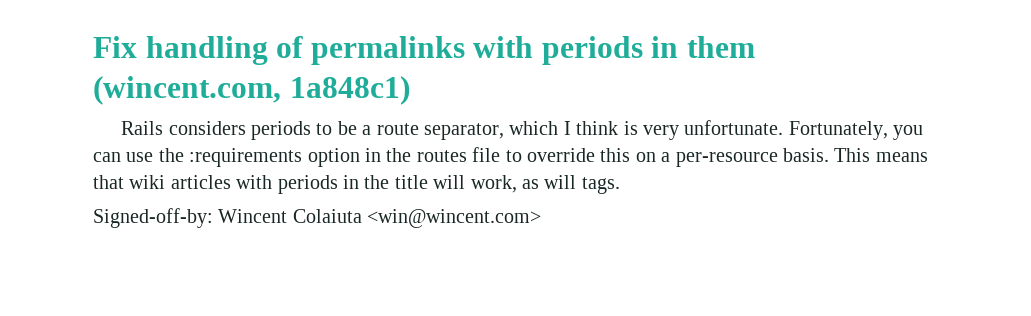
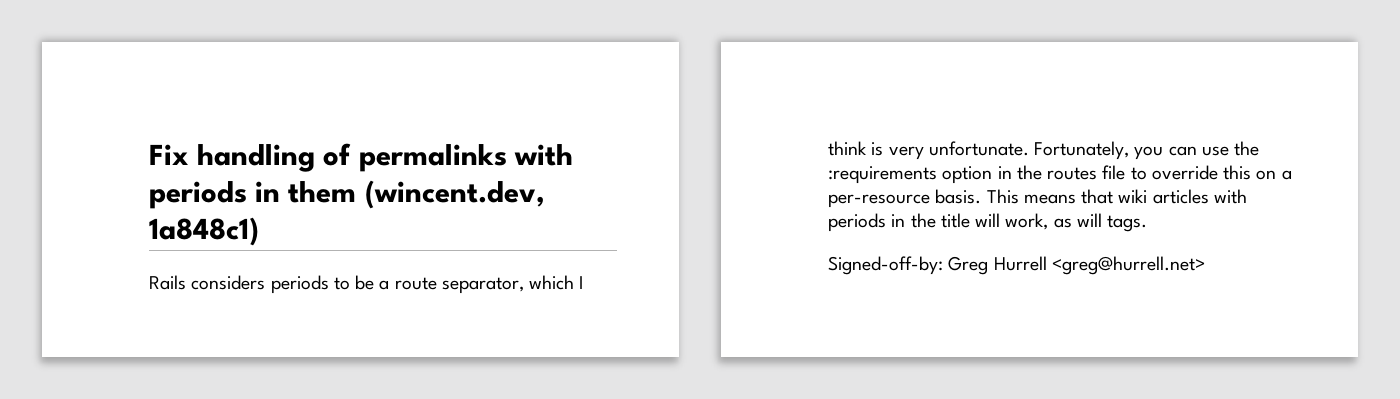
- Fix handling of permalinks with periods in them (wincent.com, 1a848c1)
+ Fix handling of permalinks with periods in them (wincent.dev, 1a848c1)
- Signed-off-by: Wincent Colaiuta <win@wincent.com>
+ Signed-off-by: Greg Hurrell <greg@hurrell.net>

